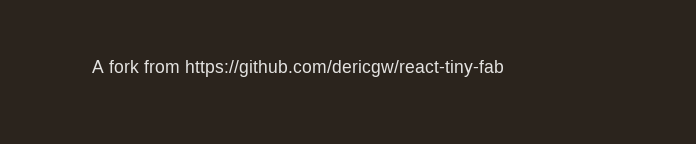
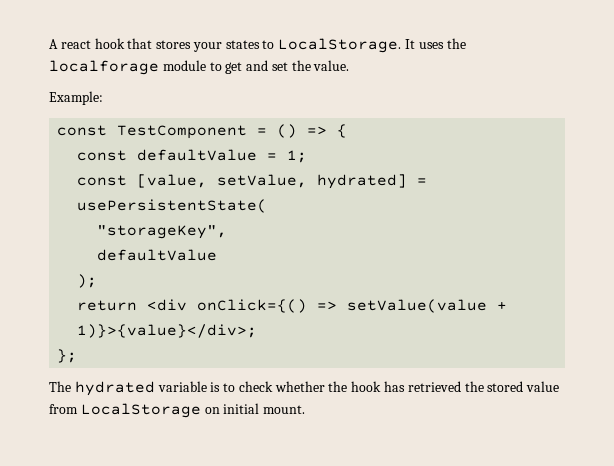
- A fork from https://github.com/dericgw/react-tiny-fab
+ A react hook that stores your states to LocalStorage. It uses the localforage module to get and set the value.
+ Example:
+ const TestComponent = () => {
+ const defaultValue = 1;
+ const [value, setValue, hydrated] = usePersistentState(
+ "storageKey",
+ defaultValue
+ );
+ return <div onClick={() => setValue(value + 1)}>{value}</div>;
+ };
+ The hydrated variable is to check whether the hook has retrieved the stored value from LocalStorage on initial mount.

